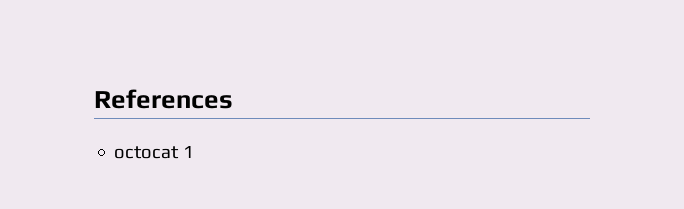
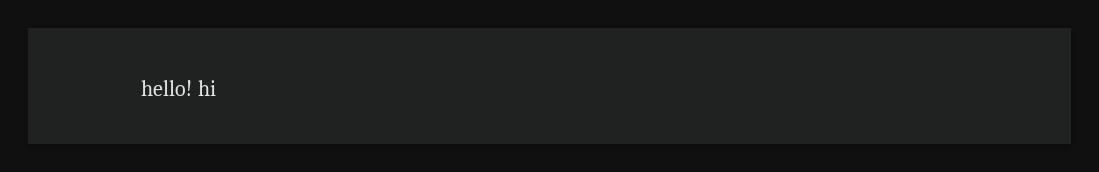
- References
- octocat 1
+ hello! hi

